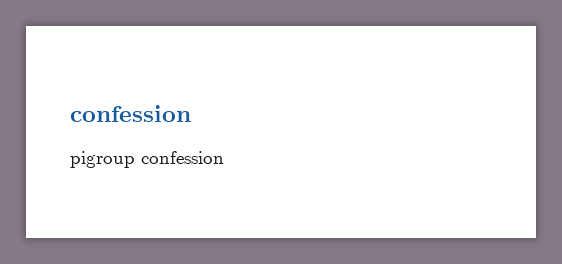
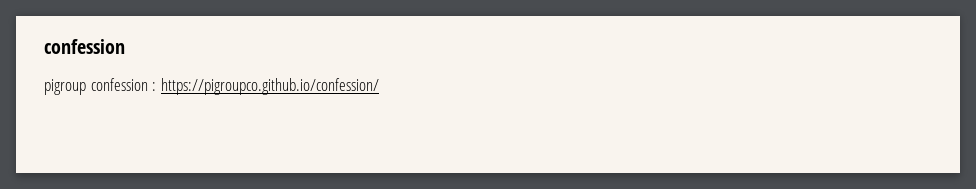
- pigroup confession
+ pigroup confession : https://pigroupco.github.io/confession/

